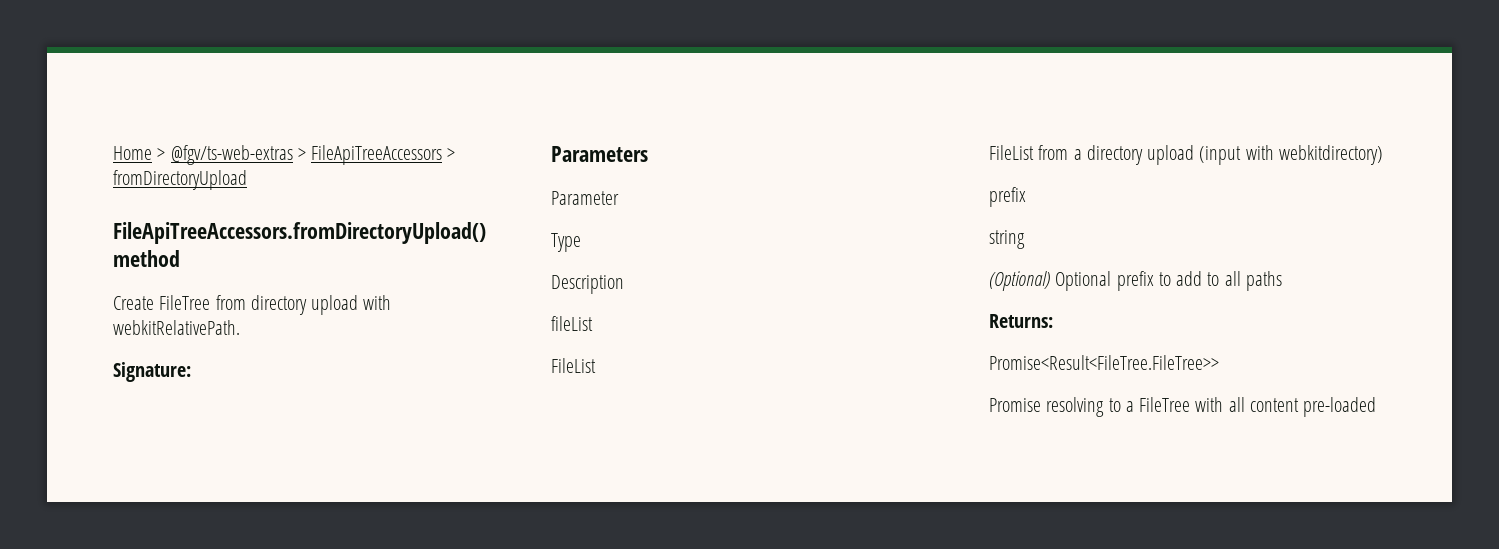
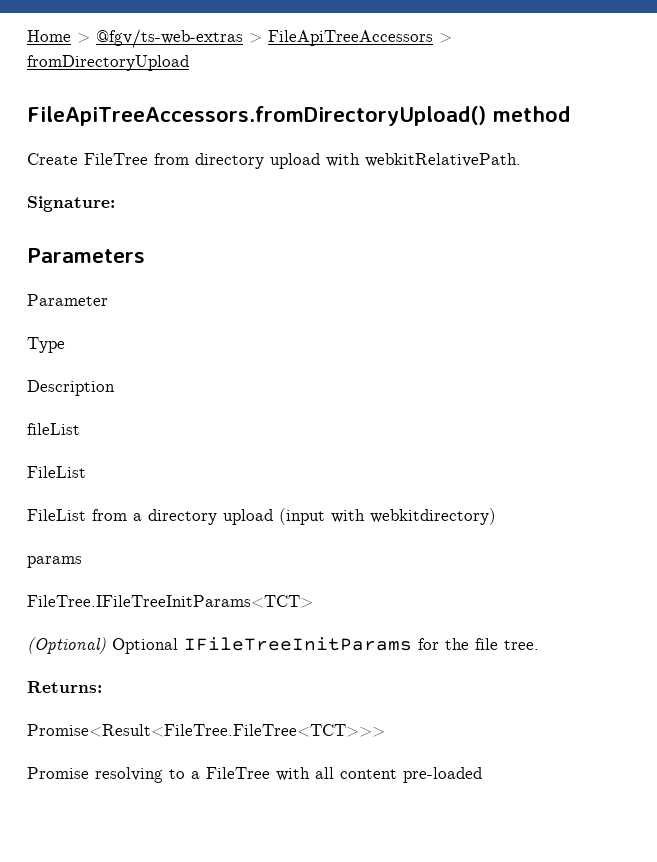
  FileList from a directory upload (input with webkitdirectory)
- prefix
- string
+ params
+ FileTree.IFileTreeInitParams<TCT>
- (Optional) Optional prefix to add to all paths
+ (Optional) Optional IFileTreeInitParams for the file tree.
- Promise<Result<FileTree.FileTree>>
+ Promise<Result<FileTree.FileTree<TCT>>>

